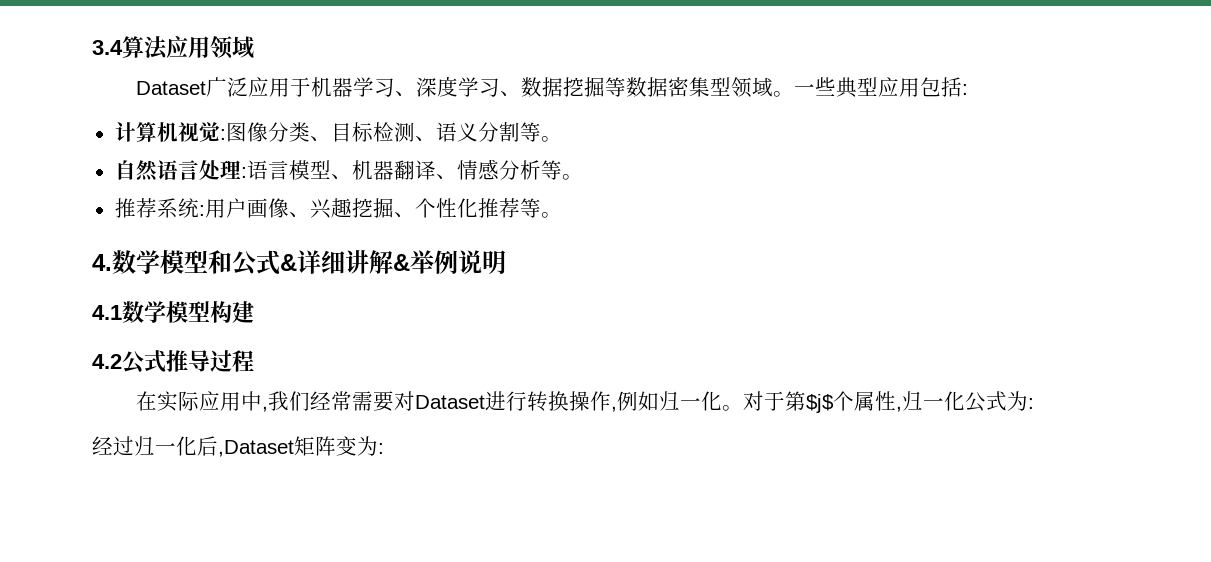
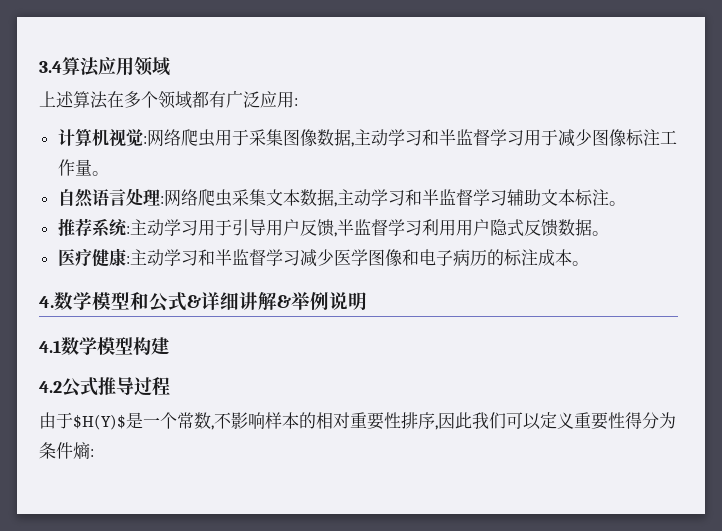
- Dataset广泛应用于机器学习、深度学习、数据挖掘等数据密集型领域。一些典型应用包括:
+ 上述算法在多个领域都有广泛应用:
- 计算机视觉:图像分类、目标检测、语义分割等。
+ 计算机视觉:网络爬虫用于采集图像数据,主动学习和半监督学习用于减少图像标注工作量。
- 自然语言处理:语言模型、机器翻译、情感分析等。
- 推荐系统:用户画像、兴趣挖掘、个性化推荐等。
+ 自然语言处理:网络爬虫采集文本数据,主动学习和半监督学习辅助文本标注。
+ 推荐系统:主动学习用于引导用户反馈,半监督学习利用用户隐式反馈数据。
+ 医疗健康:主动学习和半监督学习减少医学图像和电子病历的标注成本。
- 在实际应用中,我们经常需要对Dataset进行转换操作,例如归一化。对于第$j$个属性,归一化公式为:
- 经过归一化后,Dataset矩阵变为:
+ 由于$H(Y)$是一个常数,不影响样本的相对重要性排序,因此我们可以定义重要性得分为条件熵:

